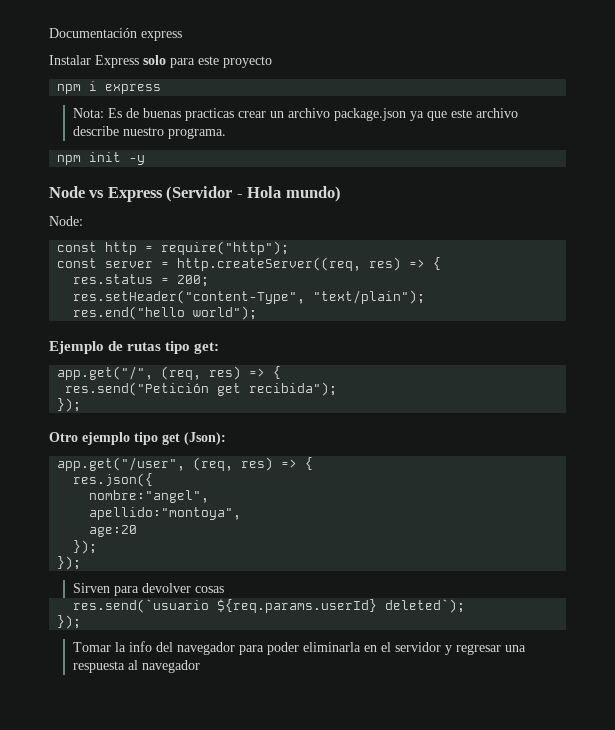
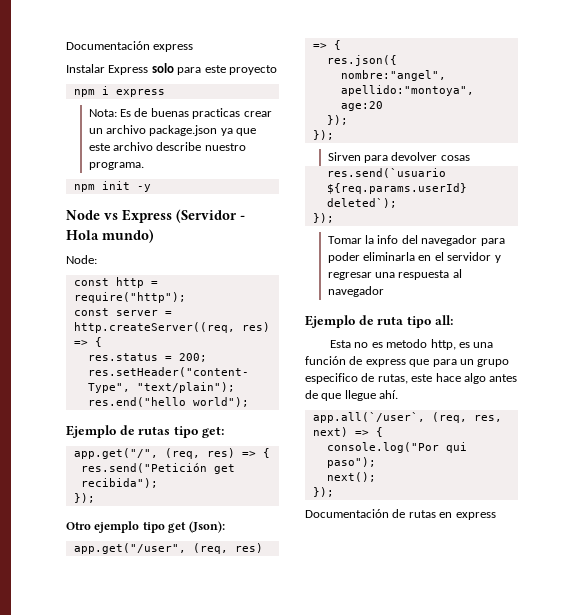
+ Ejemplo de ruta tipo all:
+ Esta no es metodo http, es una función de express que para un grupo especifico de rutas, este hace algo antes de que llegue ahí.
+ app.all(`/user`, (req, res, next) => {
+ console.log("Por qui paso");
+ next();
+ });
+ Documentación de rutas en express

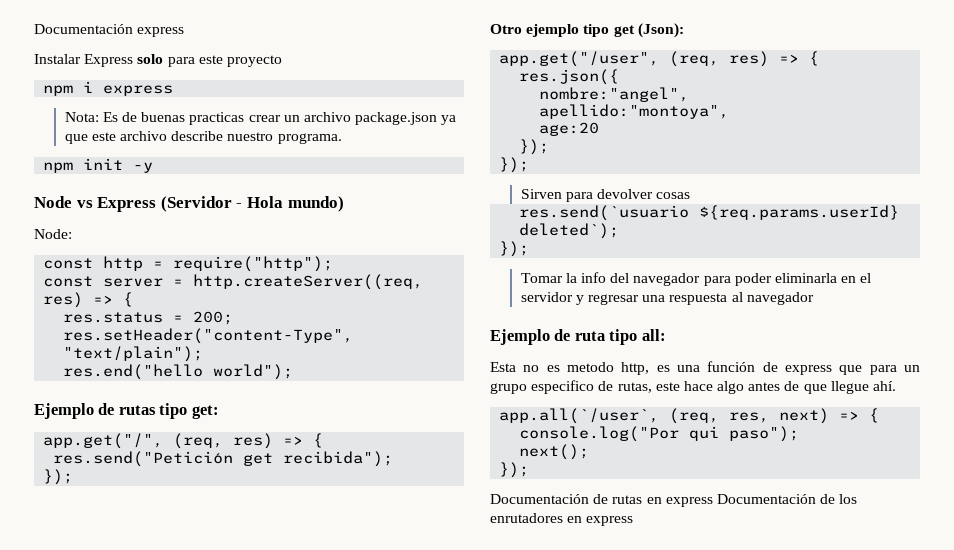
- Documentación de rutas en express
+ Documentación de rutas en express Documentación de los enrutadores en express

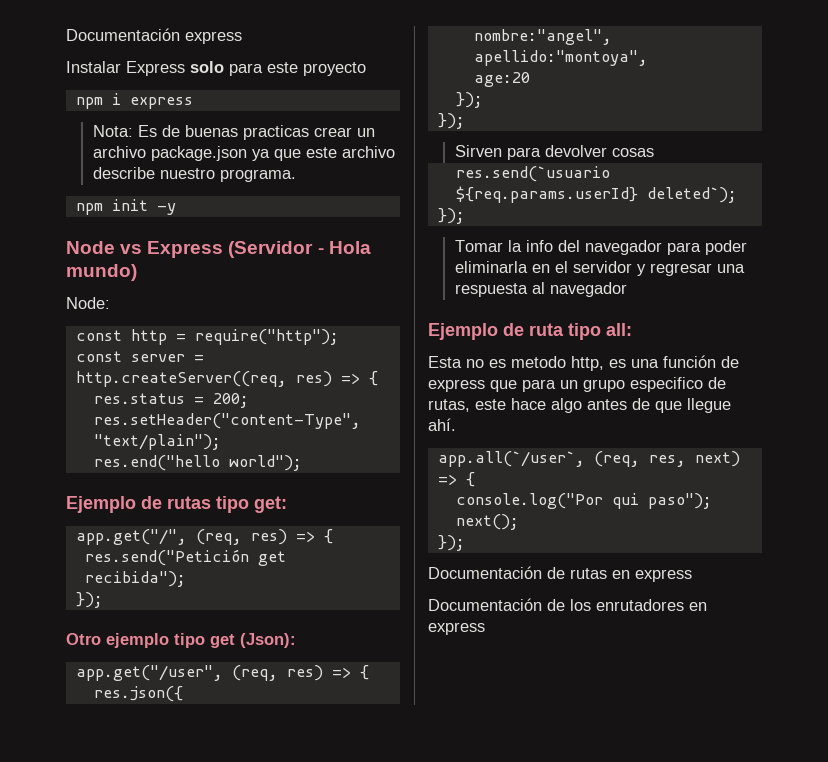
- Documentación de rutas en express Documentación de los enrutadores en express
+ Documentación de rutas en express
+ Documentación de los enrutadores en express

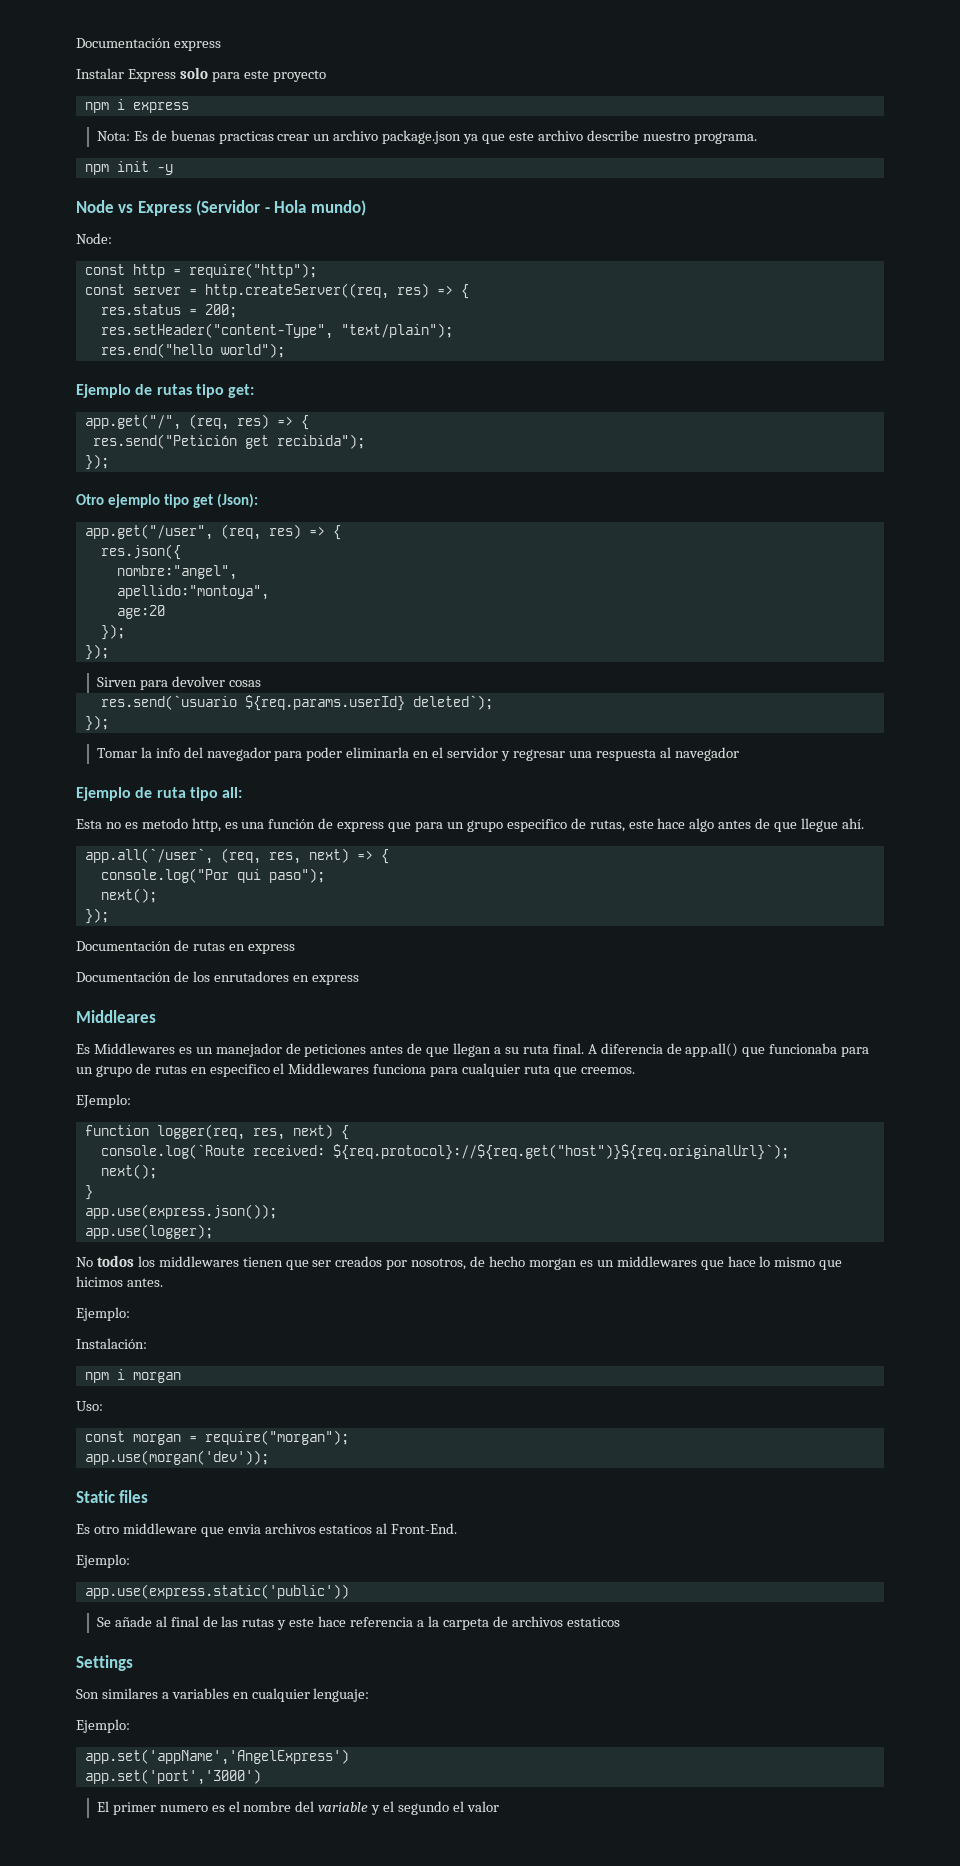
+ Middleares
+ Es Middlewares es un manejador de peticiones antes de que llegan a su ruta final. A diferencia de app.all() que funcionaba para un grupo de rutas en especifico el Middlewares funciona para cualquier ruta que creemos.
+ EJemplo:
+ function logger(req, res, next) {
+ console.log(`Route received: ${req.protocol}://${req.get("host")}${req.originalUrl}`);
+ next();
+ }
+ app.use(express.json());
+ app.use(logger);
+ No todos los middlewares tienen que ser creados por nosotros, de hecho morgan es un middlewares que hace lo mismo que hicimos antes.
+ Ejemplo:
+ Instalación:
+ npm i morgan
+ Uso:
+ const morgan = require("morgan");
+ app.use(morgan('dev'));
+ Static files
+ Es otro middleware que envia archivos estaticos al Front-End.
+ Ejemplo:
+ app.use(express.static('public'))
+ Se añade al final de las rutas y este hace referencia a la carpeta de archivos estaticos
+ Settings
+ Son similares a variables en cualquier lenguaje:
+ Ejemplo:
+ app.set('appName','AngelExpress')
+ app.set('port','3000')
+ El primer numero es el nombre del variable y el segundo el valor

